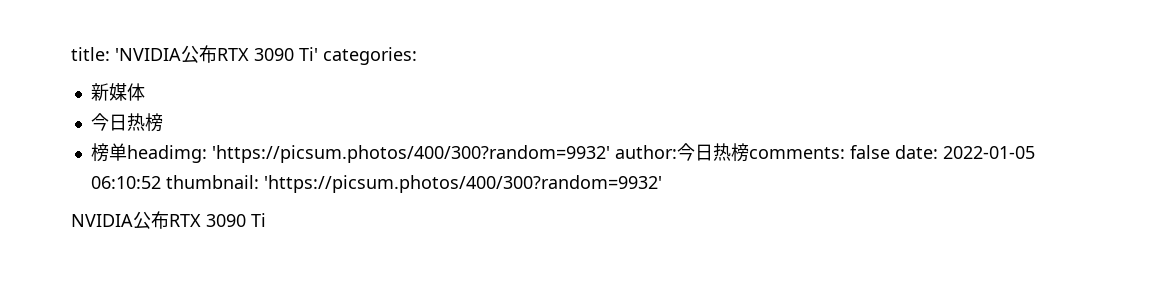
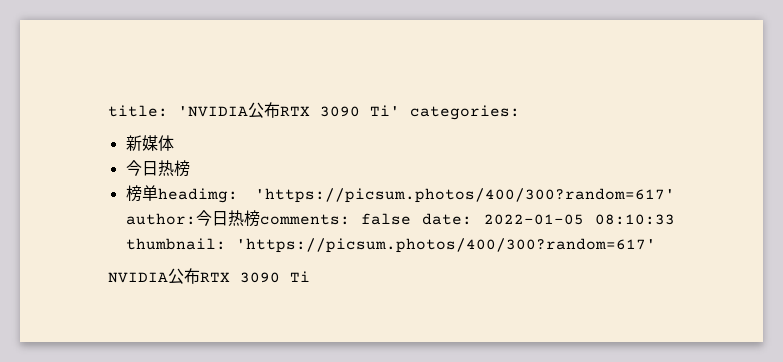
- 榜单headimg: 'https://picsum.photos/400/300?random=9932' author:今日热榜comments: false date: 2022-01-05 06:10:52 thumbnail: 'https://picsum.photos/400/300?random=9932'
+ 榜单headimg: 'https://picsum.photos/400/300?random=617' author:今日热榜comments: false date: 2022-01-05 08:10:33 thumbnail: 'https://picsum.photos/400/300?random=617'

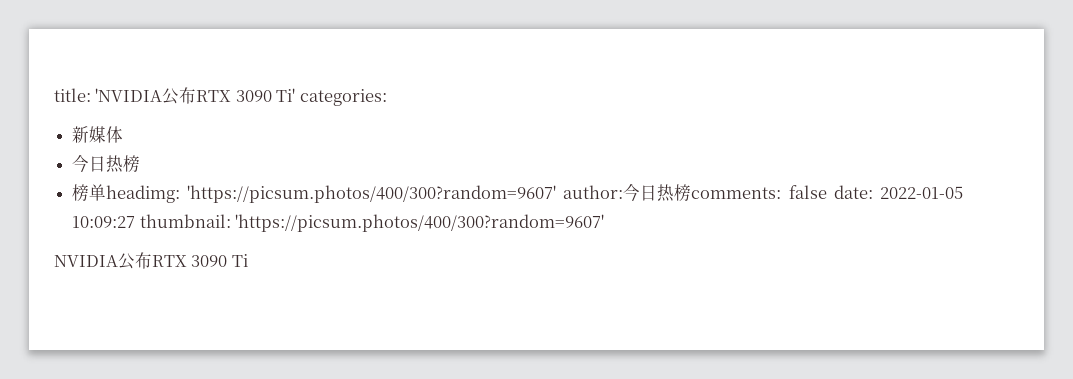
- 榜单headimg: 'https://picsum.photos/400/300?random=617' author:今日热榜comments: false date: 2022-01-05 08:10:33 thumbnail: 'https://picsum.photos/400/300?random=617'
+ 榜单headimg: 'https://picsum.photos/400/300?random=9607' author:今日热榜comments: false date: 2022-01-05 10:09:27 thumbnail: 'https://picsum.photos/400/300?random=9607'

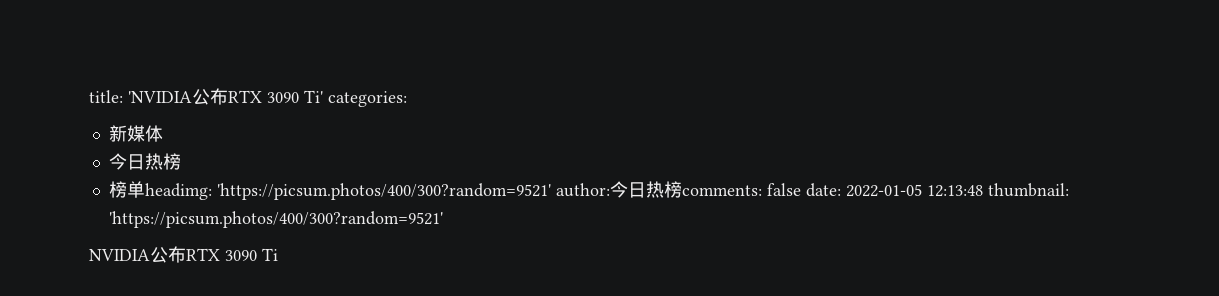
- 榜单headimg: 'https://picsum.photos/400/300?random=9607' author:今日热榜comments: false date: 2022-01-05 10:09:27 thumbnail: 'https://picsum.photos/400/300?random=9607'
+ 榜单headimg: 'https://picsum.photos/400/300?random=9521' author:今日热榜comments: false date: 2022-01-05 12:13:48 thumbnail: 'https://picsum.photos/400/300?random=9521'

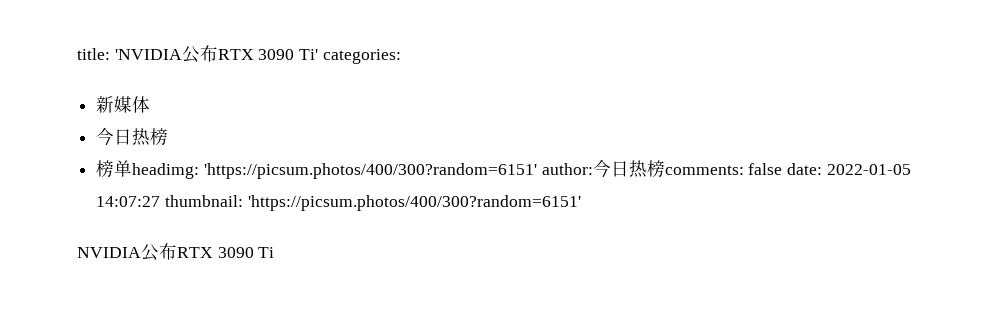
- 榜单headimg: 'https://picsum.photos/400/300?random=9521' author:今日热榜comments: false date: 2022-01-05 12:13:48 thumbnail: 'https://picsum.photos/400/300?random=9521'
+ 榜单headimg: 'https://picsum.photos/400/300?random=6151' author:今日热榜comments: false date: 2022-01-05 14:07:27 thumbnail: 'https://picsum.photos/400/300?random=6151'

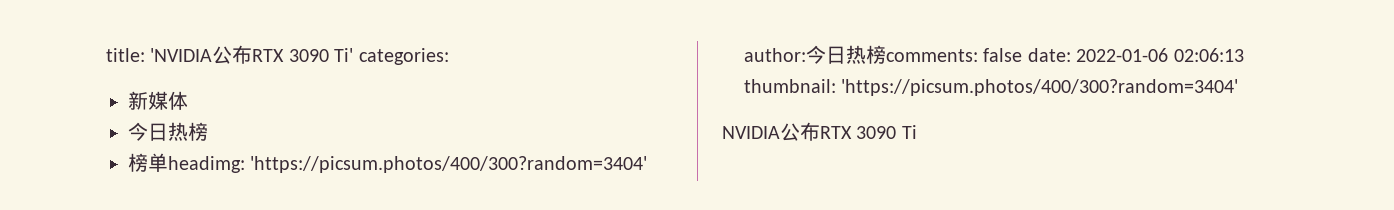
- 榜单headimg: 'https://picsum.photos/400/300?random=6151' author:今日热榜comments: false date: 2022-01-05 14:07:27 thumbnail: 'https://picsum.photos/400/300?random=6151'
+ 榜单headimg: 'https://picsum.photos/400/300?random=3404' author:今日热榜comments: false date: 2022-01-06 02:06:13 thumbnail: 'https://picsum.photos/400/300?random=3404'

